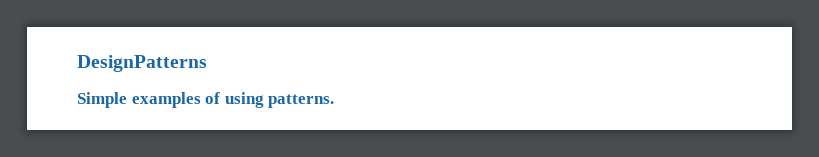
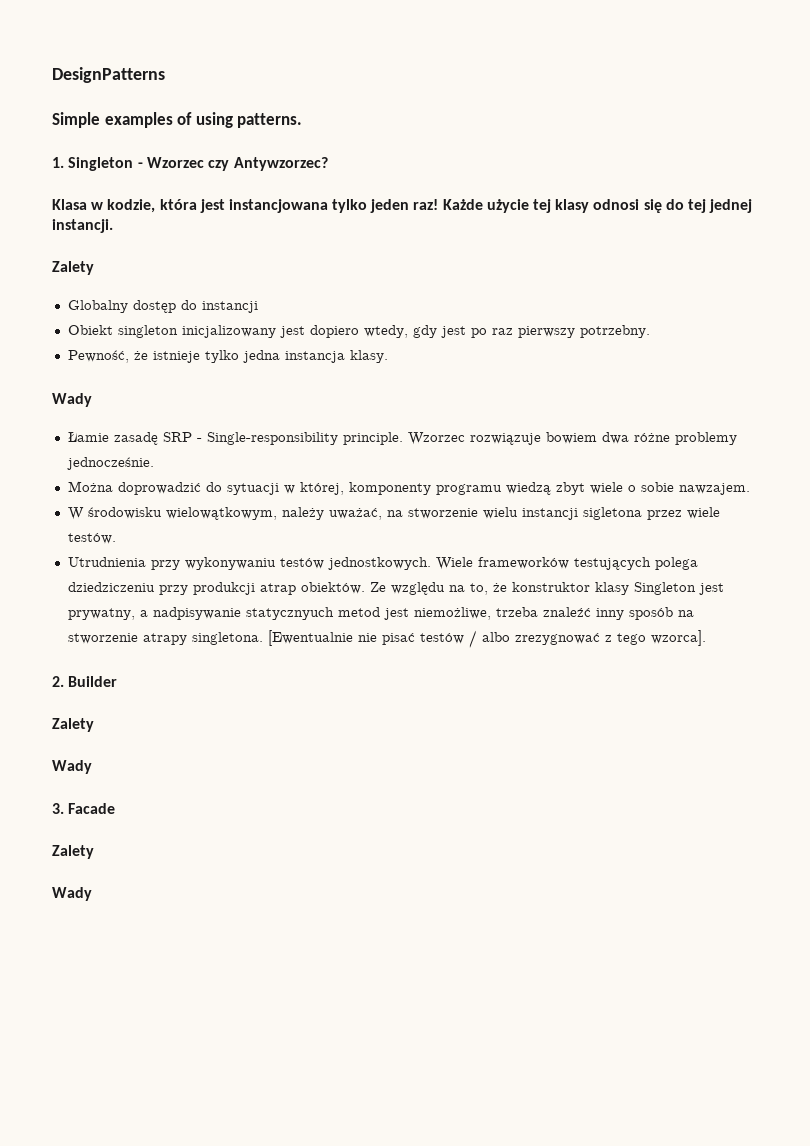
+ 1. Singleton - Wzorzec czy Antywzorzec?
+ Klasa w kodzie, która jest instancjowana tylko jeden raz! Każde użycie tej klasy odnosi się do tej jednej instancji.
+ Zalety
+ Globalny dostęp do instancji
+ Obiekt singleton inicjalizowany jest dopiero wtedy, gdy jest po raz pierwszy potrzebny.
+ Pewność, że istnieje tylko jedna instancja klasy.
+ Wady
+ Łamie zasadę SRP - Single-responsibility principle. Wzorzec rozwiązuje bowiem dwa różne problemy jednocześnie.
+ Można doprowadzić do sytuacji w której, komponenty programu wiedzą zbyt wiele o sobie nawzajem.
+ W środowisku wielowątkowym, należy uważać, na stworzenie wielu instancji sigletona przez wiele testów.
+ Utrudnienia przy wykonywaniu testów jednostkowych. Wiele frameworków testujących polega dziedziczeniu przy produkcji atrap obiektów. Ze względu na to, że konstruktor klasy Singleton jest prywatny, a nadpisywanie statycznyuch metod jest niemożliwe, trzeba znaleźć inny sposób na stworzenie atrapy singletona. [Ewentualnie nie pisać testów / albo zrezygnować z tego wzorca].
+ 2. Builder
+ Zalety
+ Wady
+ 3. Facade
+ Zalety
+ Wady

